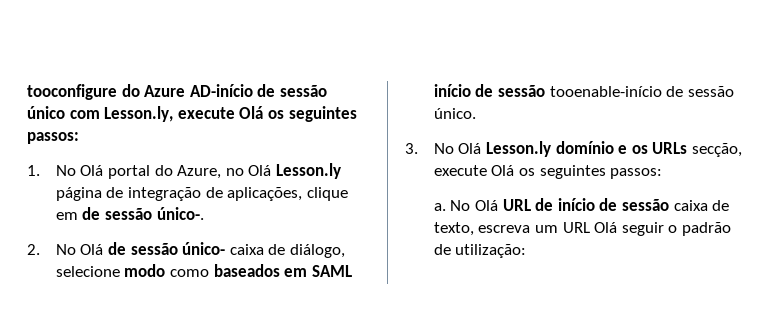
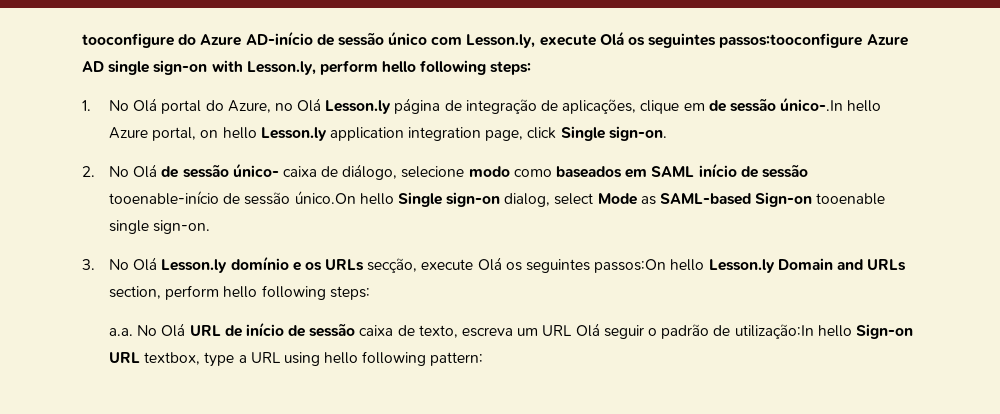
- tooconfigure do Azure AD-início de sessão único com Lesson.ly, execute Olá os seguintes passos:
+ tooconfigure do Azure AD-início de sessão único com Lesson.ly, execute Olá os seguintes passos:tooconfigure Azure AD single sign-on with Lesson.ly, perform hello following steps:
- 1. No Olá portal do Azure, no Olá Lesson.ly página de integração de aplicações, clique em de sessão único-.
+ 1. No Olá portal do Azure, no Olá Lesson.ly página de integração de aplicações, clique em de sessão único-.In hello Azure portal, on hello Lesson.ly application integration page, click Single sign-on.
- 2. No Olá de sessão único- caixa de diálogo, selecione modo como baseados em SAML início de sessão tooenable-início de sessão único.
+ 2. No Olá de sessão único- caixa de diálogo, selecione modo como baseados em SAML início de sessão tooenable-início de sessão único.On hello Single sign-on dialog, select Mode as SAML-based Sign-on tooenable single sign-on.
- 3. No Olá Lesson.ly domínio e os URLs secção, execute Olá os seguintes passos:
- a. No Olá URL de início de sessão caixa de texto, escreva um URL Olá seguir o padrão de utilização:
+ 3. No Olá Lesson.ly domínio e os URLs secção, execute Olá os seguintes passos:On hello Lesson.ly Domain and URLs section, perform hello following steps:
+ a.a. No Olá URL de início de sessão caixa de texto, escreva um URL Olá seguir o padrão de utilização:In hello Sign-on URL textbox, type a URL using hello following pattern:

